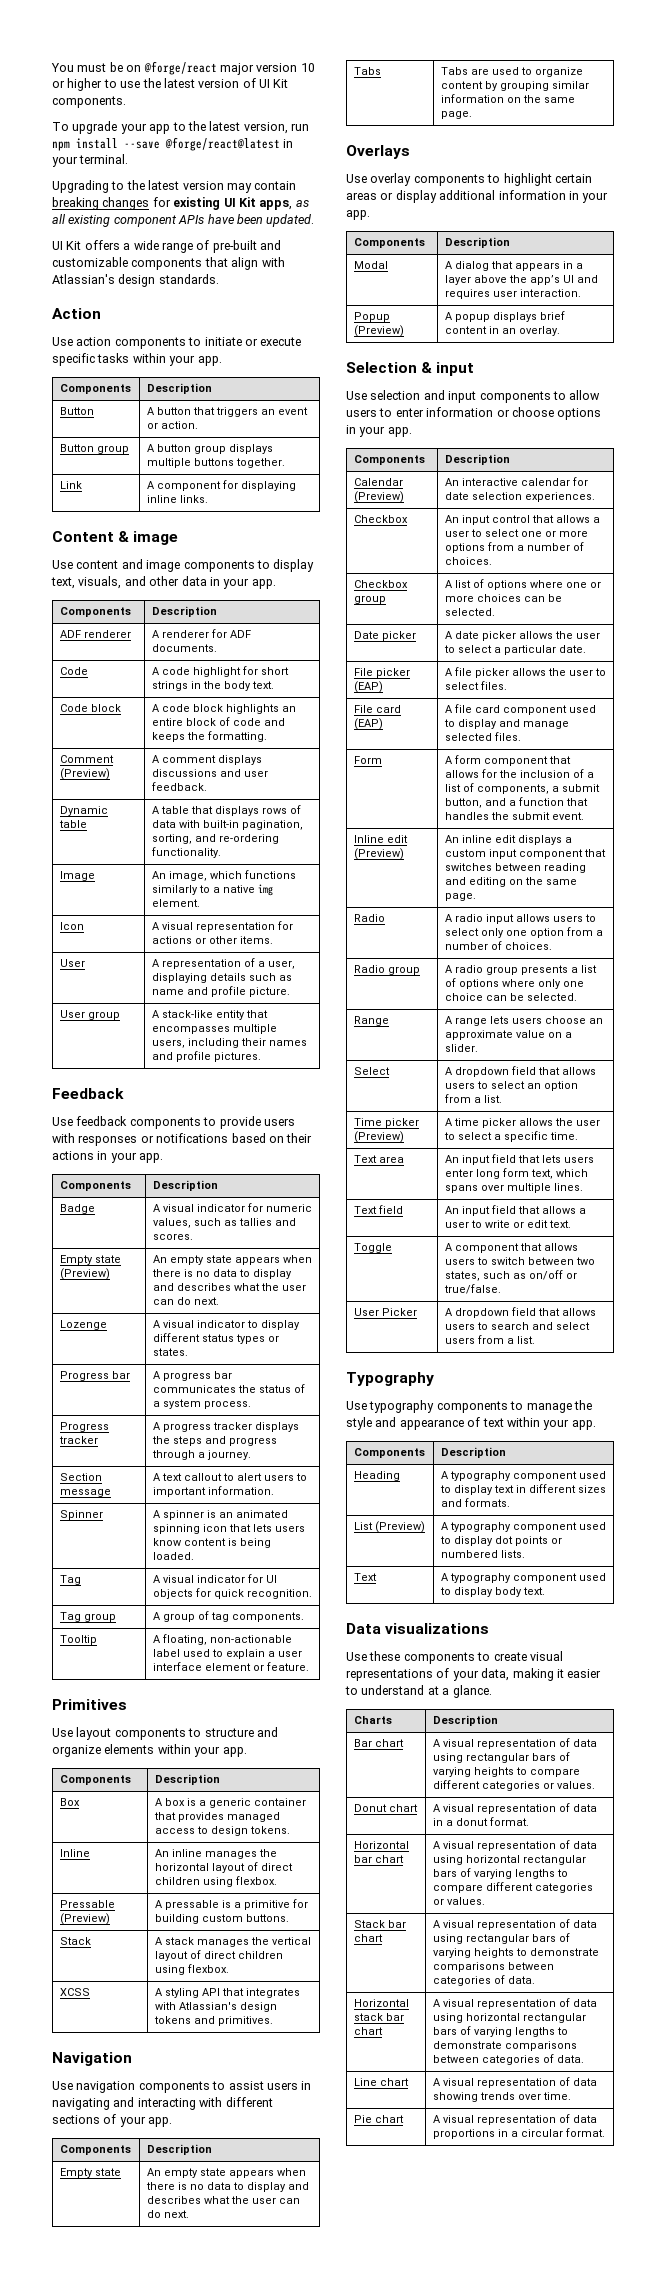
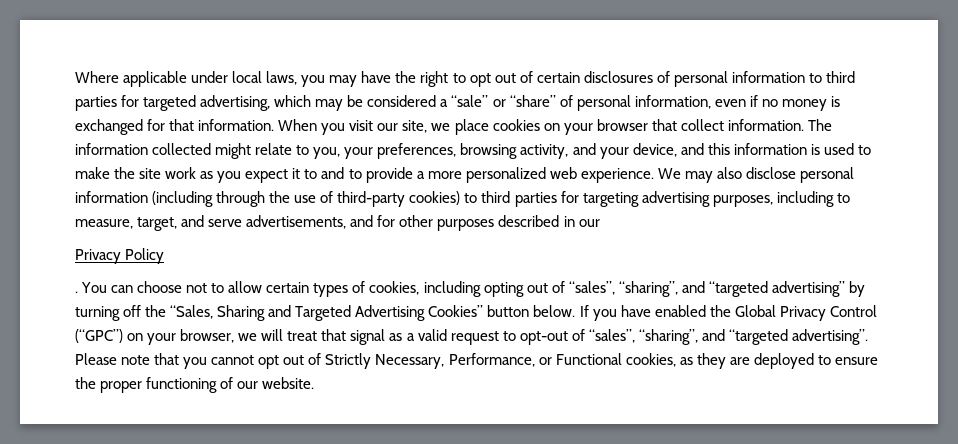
- You must be on @forge/react major version 10 or higher to use the latest version of UI Kit components.
- To upgrade your app to the latest version, run npm install --save @forge/react@latest in your terminal.
- Upgrading to the latest version may contain breaking changes for existing UI Kit apps, as all existing component APIs have been updated.
- UI Kit offers a wide range of pre-built and customizable components that align with Atlassian's design standards.
- Action
- Use action components to initiate or execute specific tasks within your app.
- Components | Description
- Button | A button that triggers an event or action.
- Button group | A button group displays multiple buttons together.
- Link | A component for displaying inline links.
- Content & image
- Use content and image components to display text, visuals, and other data in your app.
- Components | Description
- ADF renderer | A renderer for ADF documents.
- Code | A code highlight for short strings in the body text.
- Code block | A code block highlights an entire block of code and keeps the formatting.
- Comment (Preview) | A comment displays discussions and user feedback.
- Dynamic table | A table that displays rows of data with built-in pagination, sorting, and re-ordering functionality.
- Image | An image, which functions similarly to a native img element.
- Icon | A visual representation for actions or other items.
- User | A representation of a user, displaying details such as name and profile picture.
- User group | A stack-like entity that encompasses multiple users, including their names and profile pictures.
- Feedback
- Use feedback components to provide users with responses or notifications based on their actions in your app.
- Components | Description
- Badge | A visual indicator for numeric values, such as tallies and scores.
- Empty state (Preview) | An empty state appears when there is no data to display and describes what the user can do next.
- Lozenge | A visual indicator to display different status types or states.
- Progress bar | A progress bar communicates the status of a system process.
- Progress tracker | A progress tracker displays the steps and progress through a journey.
- Section message | A text callout to alert users to important information.
- Spinner | A spinner is an animated spinning icon that lets users know content is being loaded.
- Tag | A visual indicator for UI objects for quick recognition.
- Tag group | A group of tag components.
- Tooltip | A floating, non-actionable label used to explain a user interface element or feature.
- Primitives
- Use layout components to structure and organize elements within your app.
- Components | Description
- Box | A box is a generic container that provides managed access to design tokens.
- Inline | An inline manages the horizontal layout of direct children using flexbox.
- Pressable (Preview) | A pressable is a primitive for building custom buttons.
- Stack | A stack manages the vertical layout of direct children using flexbox.
- XCSS | A styling API that integrates with Atlassian's design tokens and primitives.
- Navigation
- Use navigation components to assist users in navigating and interacting with different sections of your app.
- Components | Description
- Empty state | An empty state appears when there is no data to display and describes what the user can do next.
- Tabs | Tabs are used to organize content by grouping similar information on the same page.
- Overlays
- Use overlay components to highlight certain areas or display additional information in your app.
- Components | Description
- Modal | A dialog that appears in a layer above the app’s UI and requires user interaction.
- Popup (Preview) | A popup displays brief content in an overlay.
- Selection & input
- Use selection and input components to allow users to enter information or choose options in your app.
- Components | Description
- Calendar (Preview) | An interactive calendar for date selection experiences.
- Checkbox | An input control that allows a user to select one or more options from a number of choices.
- Checkbox group | A list of options where one or more choices can be selected.
- Date picker | A date picker allows the user to select a particular date.
- File picker (EAP) | A file picker allows the user to select files.
- File card (EAP) | A file card component used to display and manage selected files.
- Form | A form component that allows for the inclusion of a list of components, a submit button, and a function that handles the submit event.
- Inline edit (Preview) | An inline edit displays a custom input component that switches between reading and editing on the same page.
- Radio | A radio input allows users to select only one option from a number of choices.
- Radio group | A radio group presents a list of options where only one choice can be selected.
- Range | A range lets users choose an approximate value on a slider.
- Select | A dropdown field that allows users to select an option from a list.
- Time picker (Preview) | A time picker allows the user to select a specific time.
- Text area | An input field that lets users enter long form text, which spans over multiple lines.
- Text field | An input field that allows a user to write or edit text.
- Toggle | A component that allows users to switch between two states, such as on/off or true/false.
- User Picker | A dropdown field that allows users to search and select users from a list.
- Typography
- Use typography components to manage the style and appearance of text within your app.
- Components | Description
- Heading | A typography component used to display text in different sizes and formats.
- List (Preview) | A typography component used to display dot points or numbered lists.
- Text | A typography component used to display body text.
- Data visualizations
- Use these components to create visual representations of your data, making it easier to understand at a glance.
- Charts | Description
- Bar chart | A visual representation of data using rectangular bars of varying heights to compare different categories or values.
- Donut chart | A visual representation of data in a donut format.
- Horizontal bar chart | A visual representation of data using horizontal rectangular bars of varying lengths to compare different categories or values.
- Stack bar chart | A visual representation of data using rectangular bars of varying heights to demonstrate comparisons between categories of data.
- Horizontal stack bar chart | A visual representation of data using horizontal rectangular bars of varying lengths to demonstrate comparisons between categories of data.
- Line chart | A visual representation of data showing trends over time.
- Pie chart | A visual representation of data proportions in a circular format.
+ Where applicable under local laws, you may have the right to opt out of certain disclosures of personal information to third parties for targeted advertising, which may be considered a “sale” or “share” of personal information, even if no money is exchanged for that information. When you visit our site, we place cookies on your browser that collect information. The information collected might relate to you, your preferences, browsing activity, and your device, and this information is used to make the site work as you expect it to and to provide a more personalized web experience. We may also disclose personal information (including through the use of third-party cookies) to third parties for targeting advertising purposes, including to measure, target, and serve advertisements, and for other purposes described in our
+ Privacy Policy
+ . You can choose not to allow certain types of cookies, including opting out of “sales”, “sharing”, and “targeted advertising” by turning off the “Sales, Sharing and Targeted Advertising Cookies” button below. If you have enabled the Global Privacy Control (“GPC”) on your browser, we will treat that signal as a valid request to opt-out of “sales”, “sharing”, and “targeted advertising”. Please note that you cannot opt out of Strictly Necessary, Performance, or Functional cookies, as they are deployed to ensure the proper functioning of our website.

